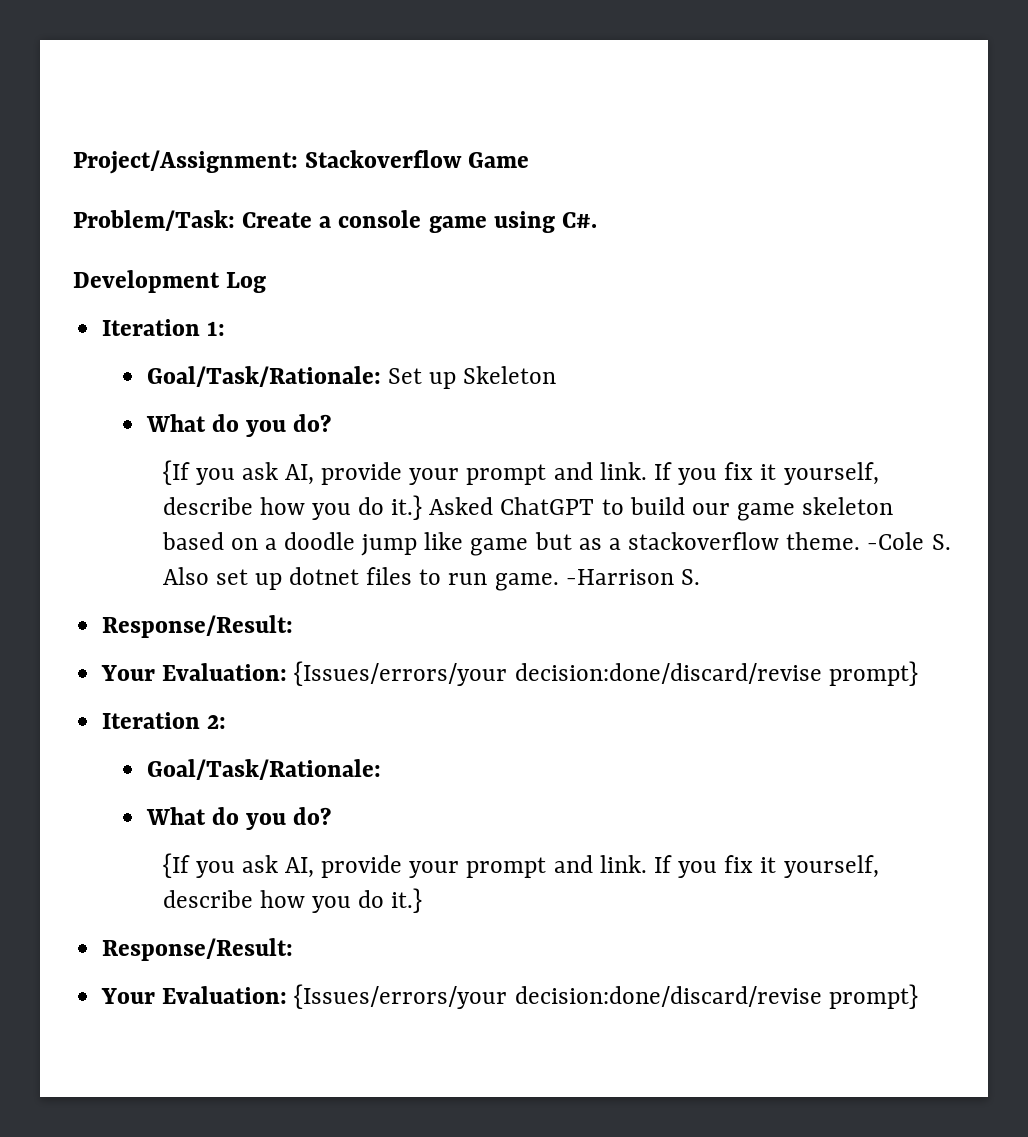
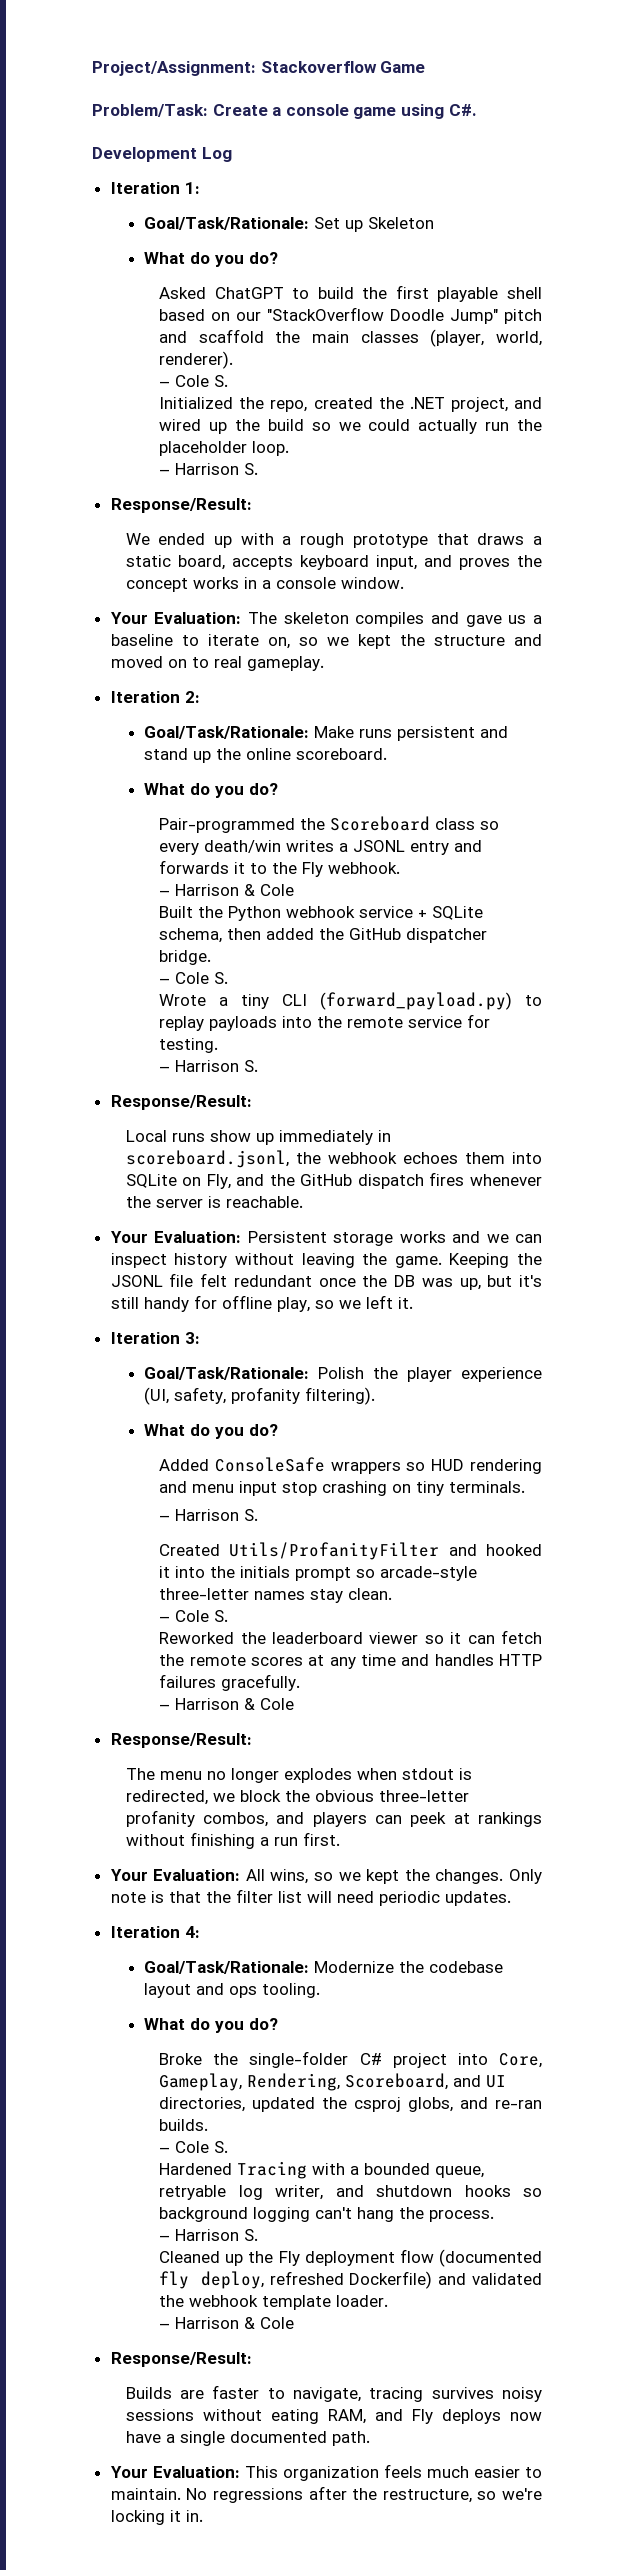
- {If you ask AI, provide your prompt and link. If you fix it yourself, describe how you do it.} Asked ChatGPT to build our game skeleton based on a doodle jump like game but as a stackoverflow theme. -Cole S. Also set up dotnet files to run game. -Harrison S.
+ Asked ChatGPT to build the first playable shell based on our "StackOverflow Doodle Jump" pitch and scaffold the main classes (player, world, renderer).
+ – Cole S.
+ Initialized the repo, created the .NET project, and wired up the build so we could actually run the placeholder loop.
+ – Harrison S.
  Response/Result:
- Your Evaluation: {Issues/errors/your decision:done/discard/revise prompt}
+ We ended up with a rough prototype that draws a static board, accepts keyboard input, and proves the concept works in a console window.
+ Your Evaluation: The skeleton compiles and gave us a baseline to iterate on, so we kept the structure and moved on to real gameplay.
  Iteration 2:
- Goal/Task/Rationale:
+ Goal/Task/Rationale: Make runs persistent and stand up the online scoreboard.
  What do you do?
- {If you ask AI, provide your prompt and link. If you fix it yourself, describe how you do it.}
+ Pair-programmed the Scoreboard class so every death/win writes a JSONL entry and forwards it to the Fly webhook.
+ – Harrison & Cole
+ Built the Python webhook service + SQLite schema, then added the GitHub dispatcher bridge.
+ – Cole S.
+ Wrote a tiny CLI (forward_payload.py) to replay payloads into the remote service for testing.
+ – Harrison S.
  Response/Result:
- Your Evaluation: {Issues/errors/your decision:done/discard/revise prompt}
+ Local runs show up immediately in scoreboard.jsonl, the webhook echoes them into SQLite on Fly, and the GitHub dispatch fires whenever the server is reachable.
+ Your Evaluation: Persistent storage works and we can inspect history without leaving the game. Keeping the JSONL file felt redundant once the DB was up, but it's still handy for offline play, so we left it.
+ Iteration 3:
+ Goal/Task/Rationale: Polish the player experience (UI, safety, profanity filtering).
+ What do you do?
+ Added ConsoleSafe wrappers so HUD rendering and menu input stop crashing on tiny terminals.
+ – Harrison S.
+ Created Utils/ProfanityFilter and hooked it into the initials prompt so arcade-style three-letter names stay clean.
+ – Cole S.
+ Reworked the leaderboard viewer so it can fetch the remote scores at any time and handles HTTP failures gracefully.
+ – Harrison & Cole
+ Response/Result:
+ The menu no longer explodes when stdout is redirected, we block the obvious three-letter profanity combos, and players can peek at rankings without finishing a run first.
+ Your Evaluation: All wins, so we kept the changes. Only note is that the filter list will need periodic updates.
+ Iteration 4:
+ Goal/Task/Rationale: Modernize the codebase layout and ops tooling.
+ What do you do?
+ Broke the single-folder C# project into Core, Gameplay, Rendering, Scoreboard, and UI directories, updated the csproj globs, and re-ran builds.
+ – Cole S.
+ Hardened Tracing with a bounded queue, retryable log writer, and shutdown hooks so background logging can't hang the process.
+ – Harrison S.
+ Cleaned up the Fly deployment flow (documented fly deploy, refreshed Dockerfile) and validated the webhook template loader.
+ – Harrison & Cole
+ Response/Result:
+ Builds are faster to navigate, tracing survives noisy sessions without eating RAM, and Fly deploys now have a single documented path.
+ Your Evaluation: This organization feels much easier to maintain. No regressions after the restructure, so we're locking it in.

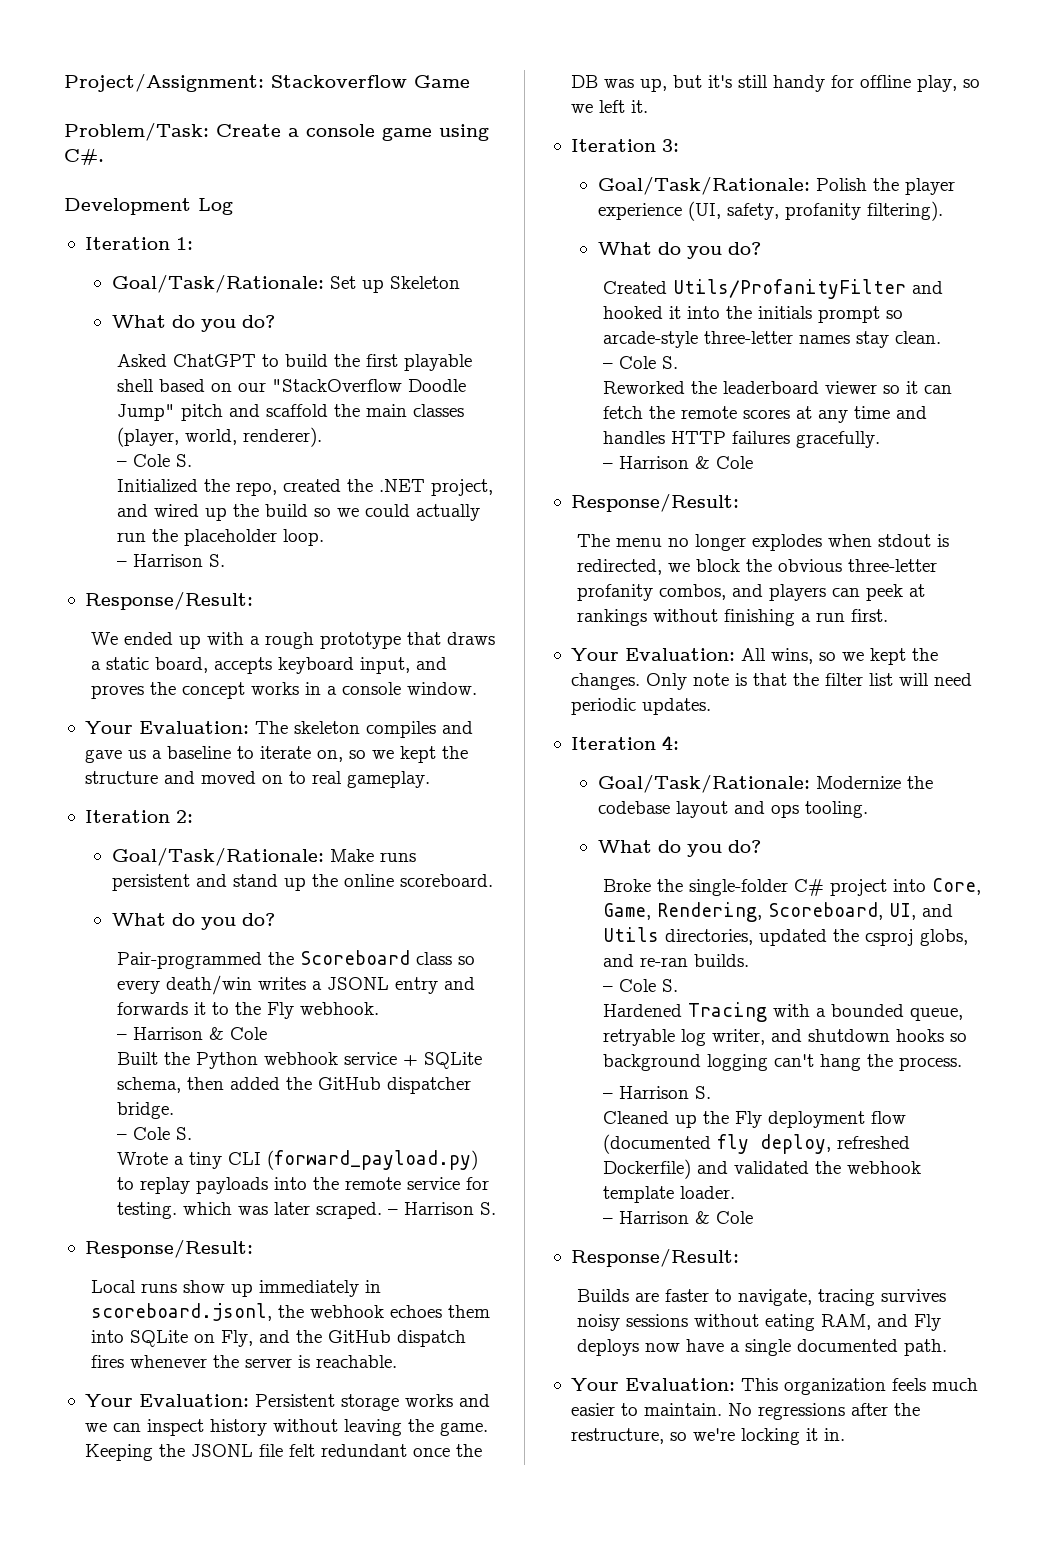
- Wrote a tiny CLI (forward_payload.py) to replay payloads into the remote service for testing.
- – Harrison S.
+ Wrote a tiny CLI (forward_payload.py) to replay payloads into the remote service for testing. which was later scraped. – Harrison S.
- Added ConsoleSafe wrappers so HUD rendering and menu input stop crashing on tiny terminals.
- – Harrison S.
- Broke the single-folder C# project into Core, Gameplay, Rendering, Scoreboard, and UI directories, updated the csproj globs, and re-ran builds.
+ Broke the single-folder C# project into Core, Game, Rendering, Scoreboard, UI, and Utils directories, updated the csproj globs, and re-ran builds.

